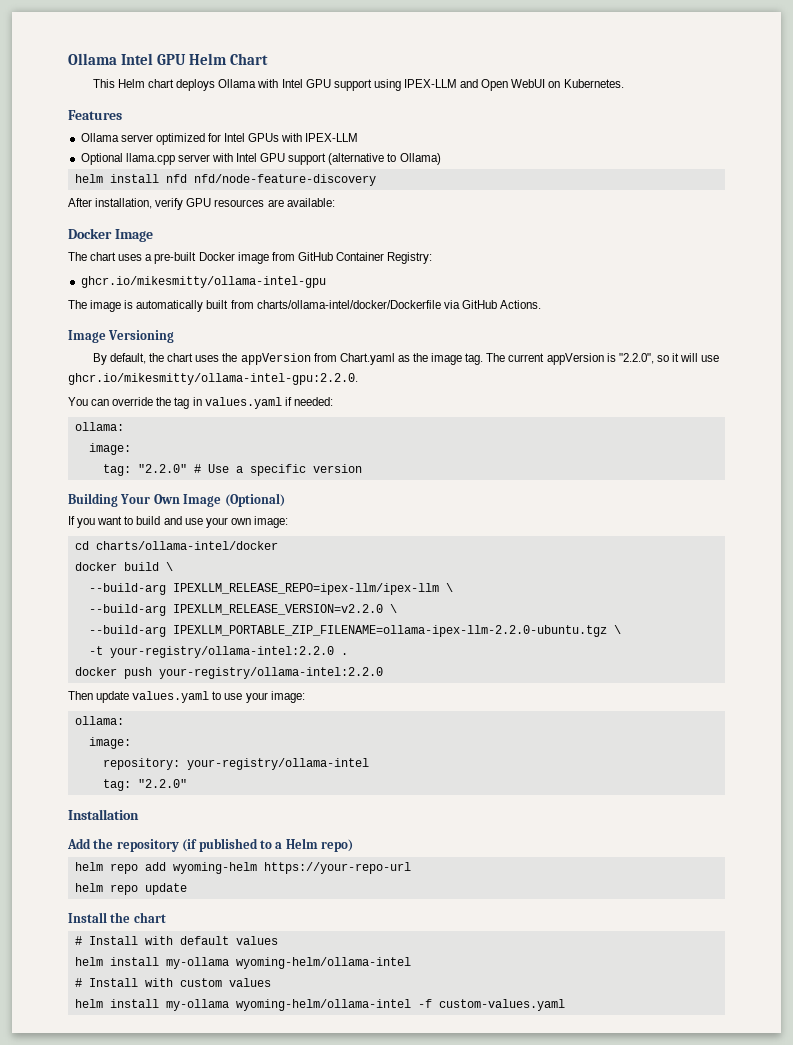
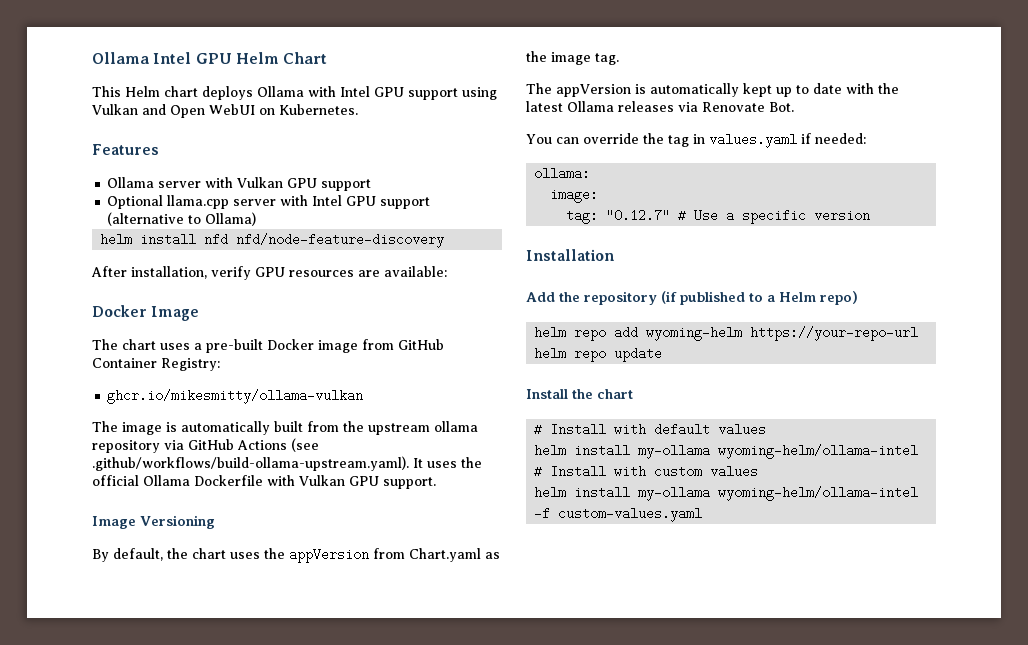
- This Helm chart deploys Ollama with Intel GPU support using IPEX-LLM and Open WebUI on Kubernetes.
+ This Helm chart deploys Ollama with Intel GPU support using Vulkan and Open WebUI on Kubernetes.
- Ollama server optimized for Intel GPUs with IPEX-LLM
+ Ollama server with Vulkan GPU support
- ghcr.io/mikesmitty/ollama-intel-gpu
+ ghcr.io/mikesmitty/ollama-vulkan
- The image is automatically built from charts/ollama-intel/docker/Dockerfile via GitHub Actions.
+ The image is automatically built from the upstream ollama repository via GitHub Actions (see .github/workflows/build-ollama-upstream.yaml). It uses the official Ollama Dockerfile with Vulkan GPU support.
- By default, the chart uses the appVersion from Chart.yaml as the image tag. The current appVersion is "2.2.0", so it will use ghcr.io/mikesmitty/ollama-intel-gpu:2.2.0.
+ By default, the chart uses the appVersion from Chart.yaml as the image tag.
+ The appVersion is automatically kept up to date with the latest Ollama releases via Renovate Bot.
- tag: "2.2.0" # Use a specific version
+ tag: "0.12.7" # Use a specific version
- Building Your Own Image (Optional)
- If you want to build and use your own image:
- cd charts/ollama-intel/docker
- docker build \
- --build-arg IPEXLLM_RELEASE_REPO=ipex-llm/ipex-llm \
- --build-arg IPEXLLM_RELEASE_VERSION=v2.2.0 \
- --build-arg IPEXLLM_PORTABLE_ZIP_FILENAME=ollama-ipex-llm-2.2.0-ubuntu.tgz \
- -t your-registry/ollama-intel:2.2.0 .
- docker push your-registry/ollama-intel:2.2.0
- Then update values.yaml to use your image:
- ollama:
- image:
- repository: your-registry/ollama-intel
- tag: "2.2.0"

